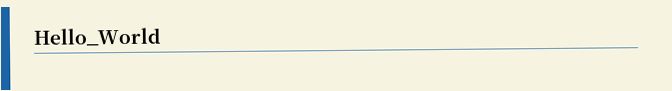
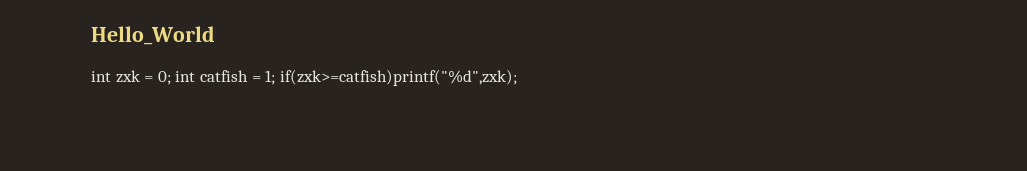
+ int zxk = 0; int catfish = 1; if(zxk>=catfish)printf("%d",zxk);

